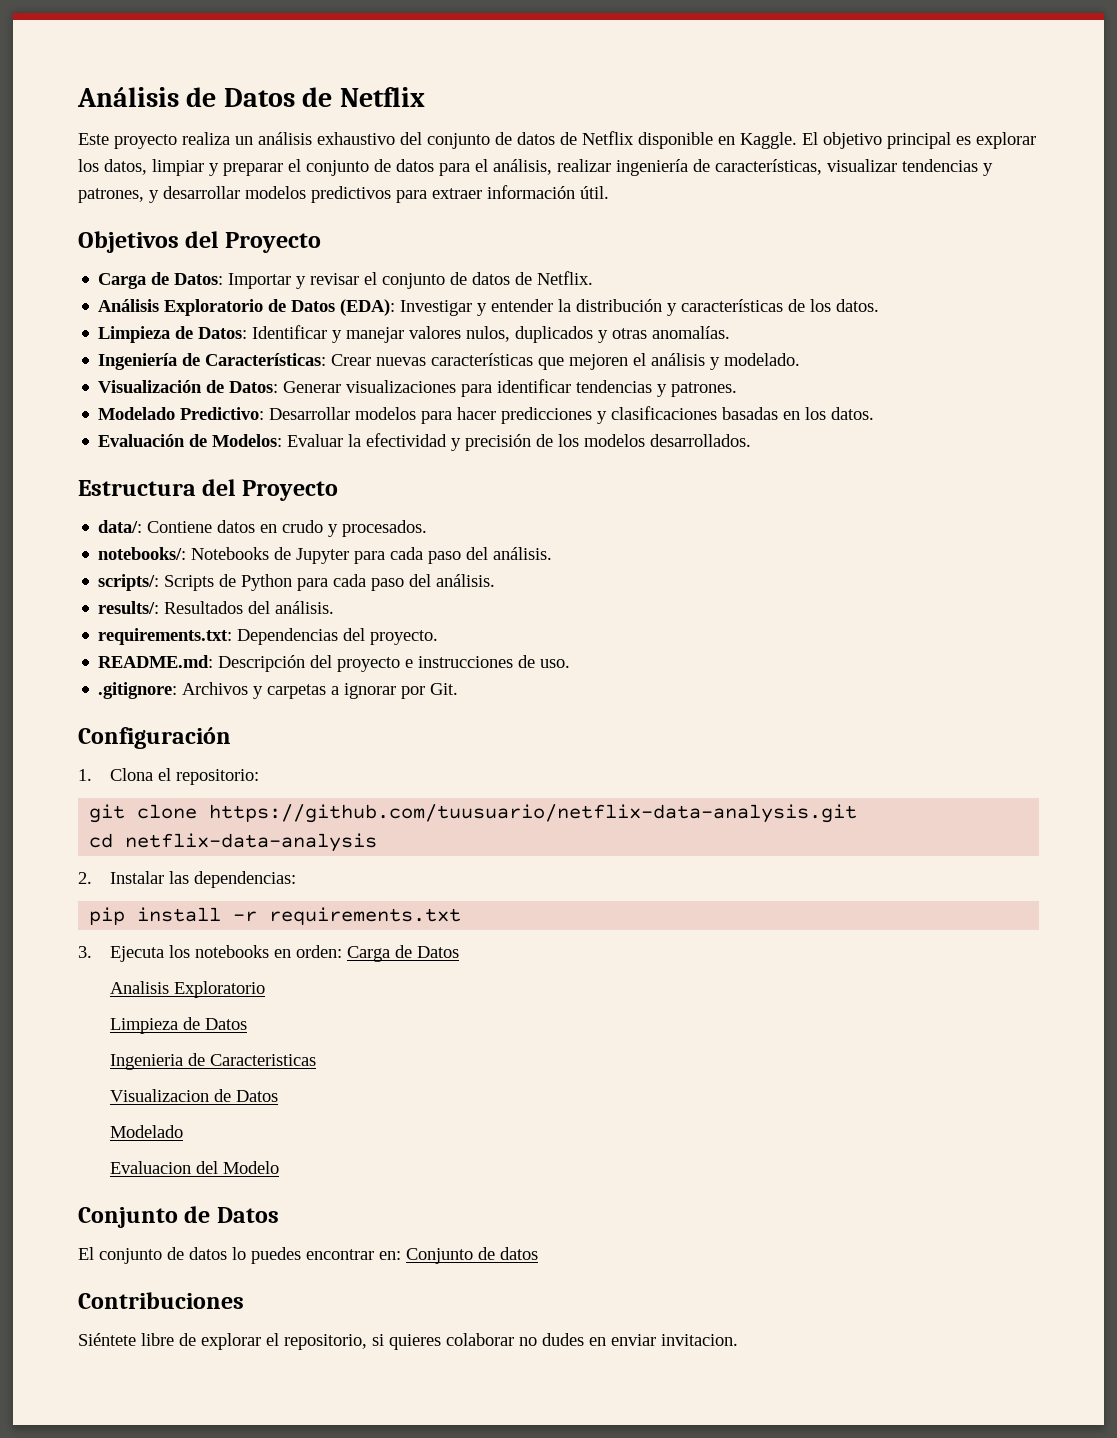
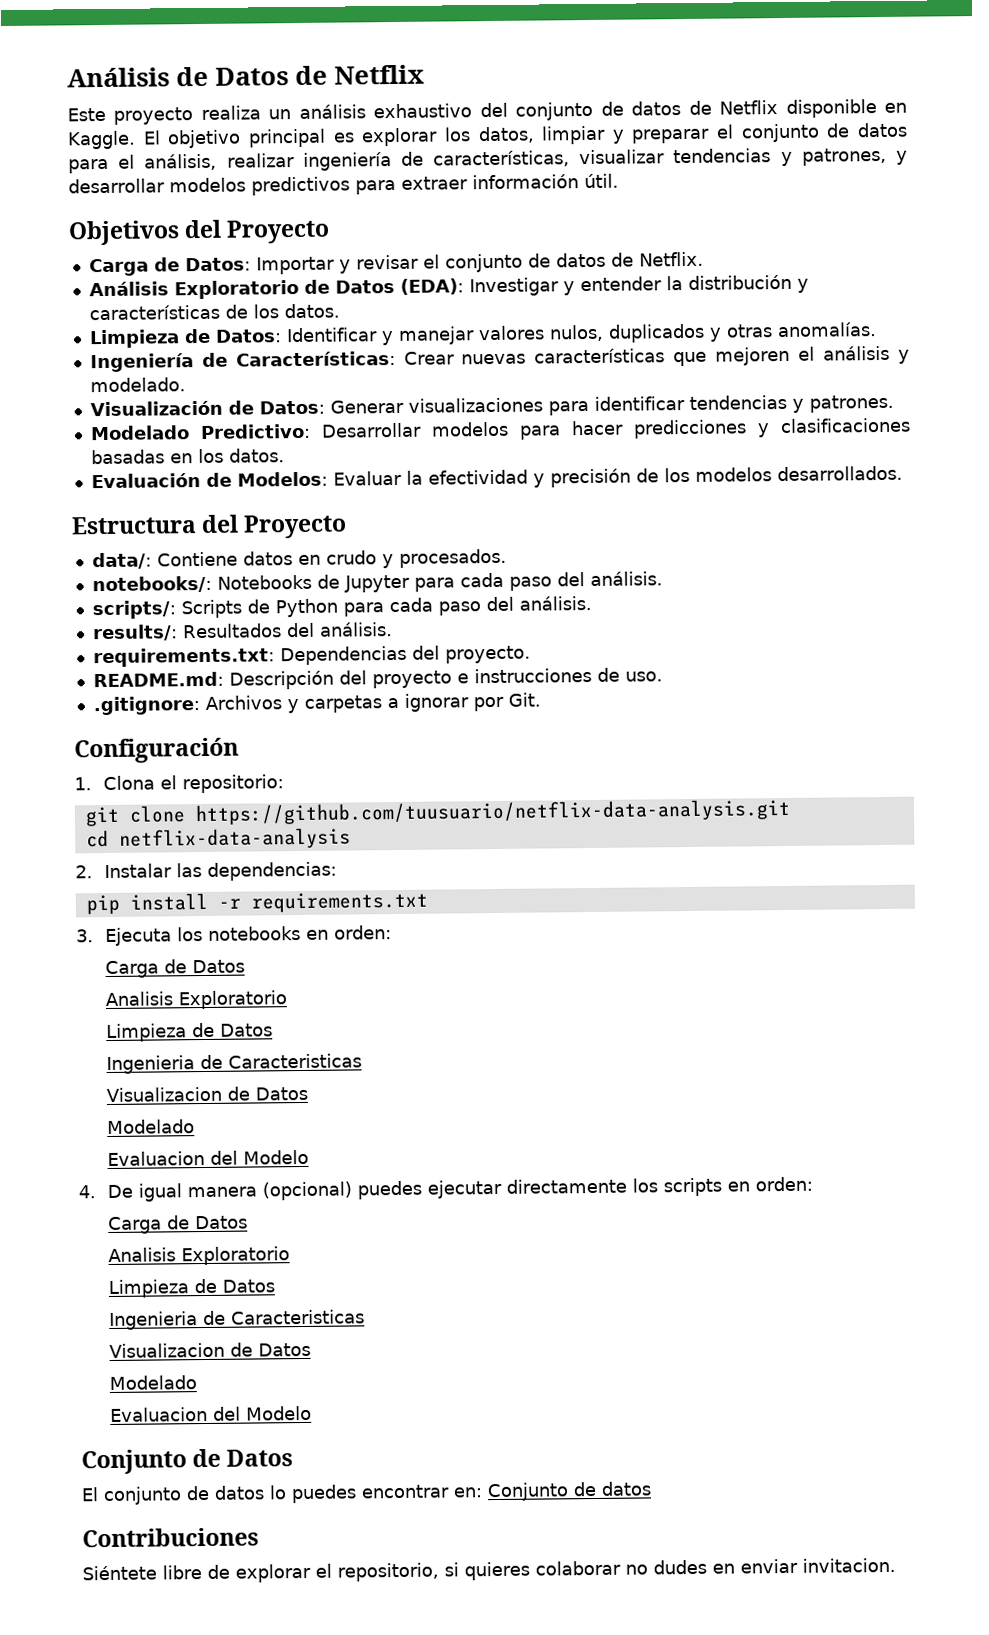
- 3. Ejecuta los notebooks en orden: Carga de Datos
+ 3. Ejecuta los notebooks en orden:
+ Carga de Datos
+ Analisis Exploratorio
+ Limpieza de Datos
+ Ingenieria de Caracteristicas
+ Visualizacion de Datos
+ Modelado
+ Evaluacion del Modelo
+ 4. De igual manera (opcional) puedes ejecutar directamente los scripts en orden:
+ Carga de Datos

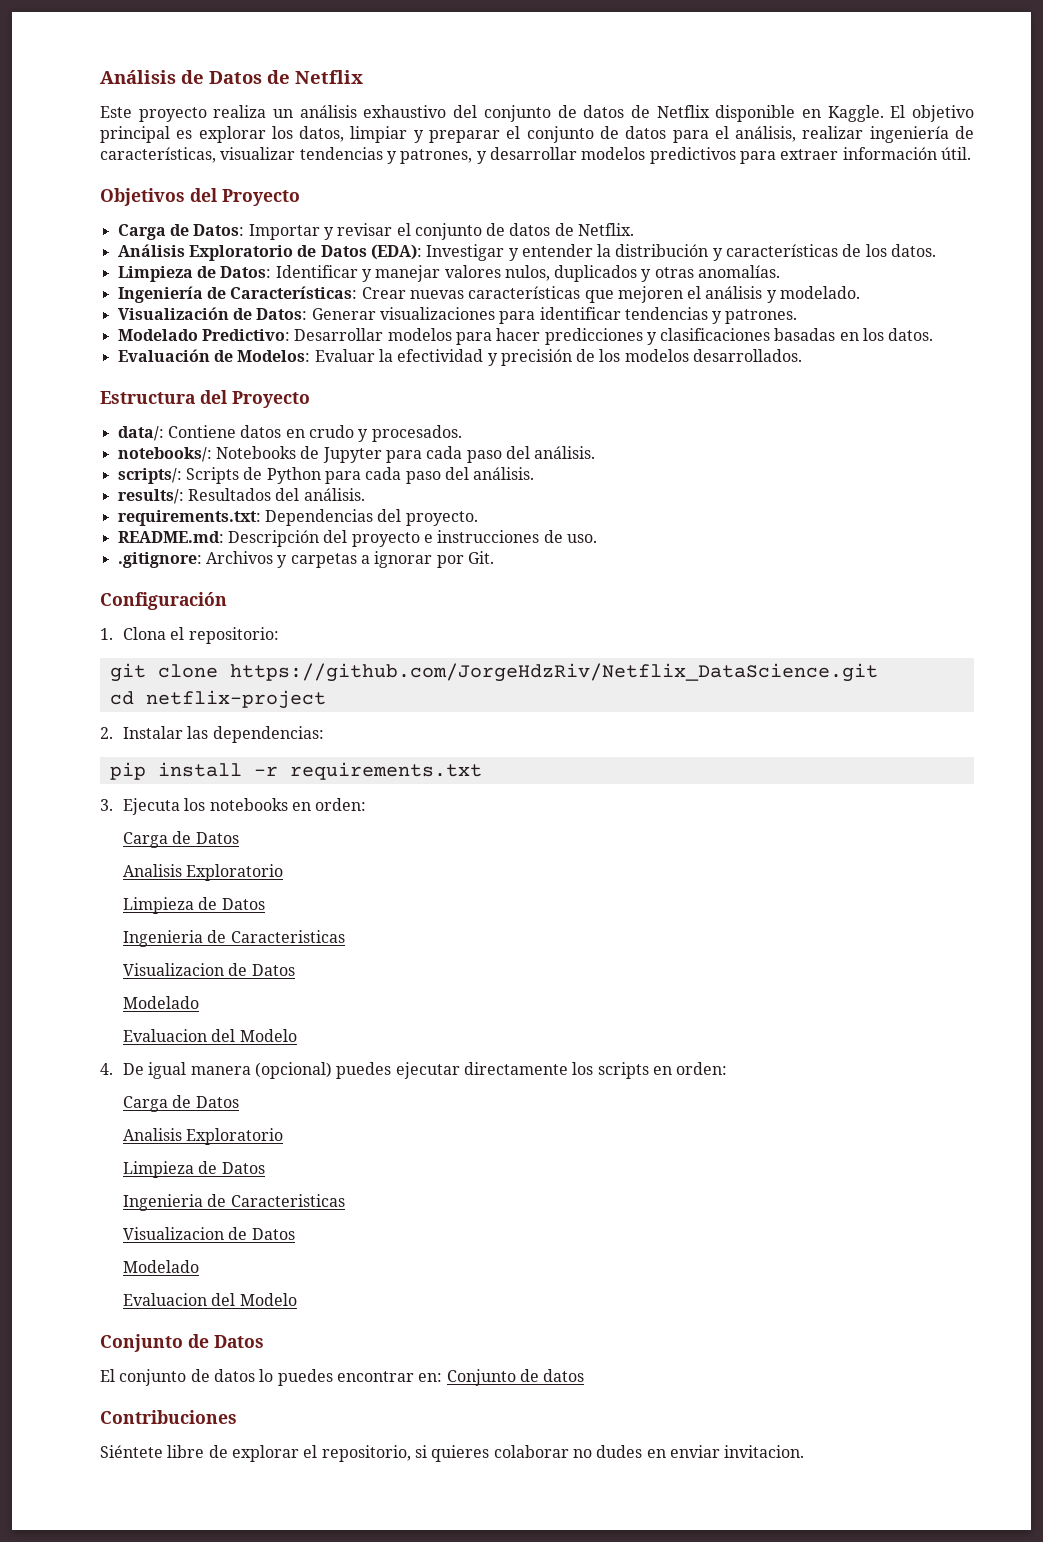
- git clone https://github.com/tuusuario/netflix-data-analysis.git
+ git clone https://github.com/JorgeHdzRiv/Netflix_DataScience.git
- cd netflix-data-analysis
+ cd netflix-project

